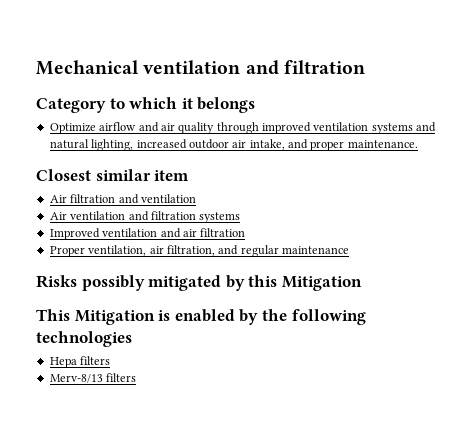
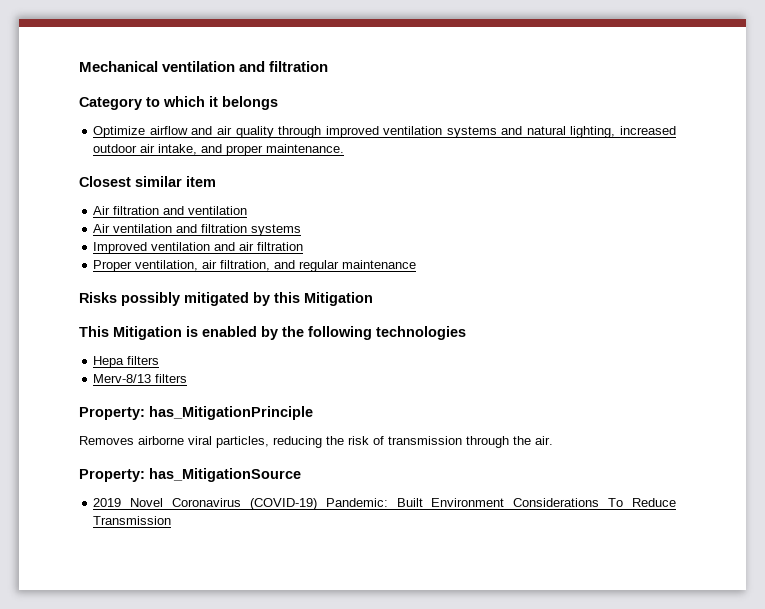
+ Property: has_MitigationPrinciple
+ Removes airborne viral particles, reducing the risk of transmission through the air.
+ Property: has_MitigationSource
+ 2019 Novel Coronavirus (COVID-19) Pandemic: Built Environment Considerations To Reduce Transmission

